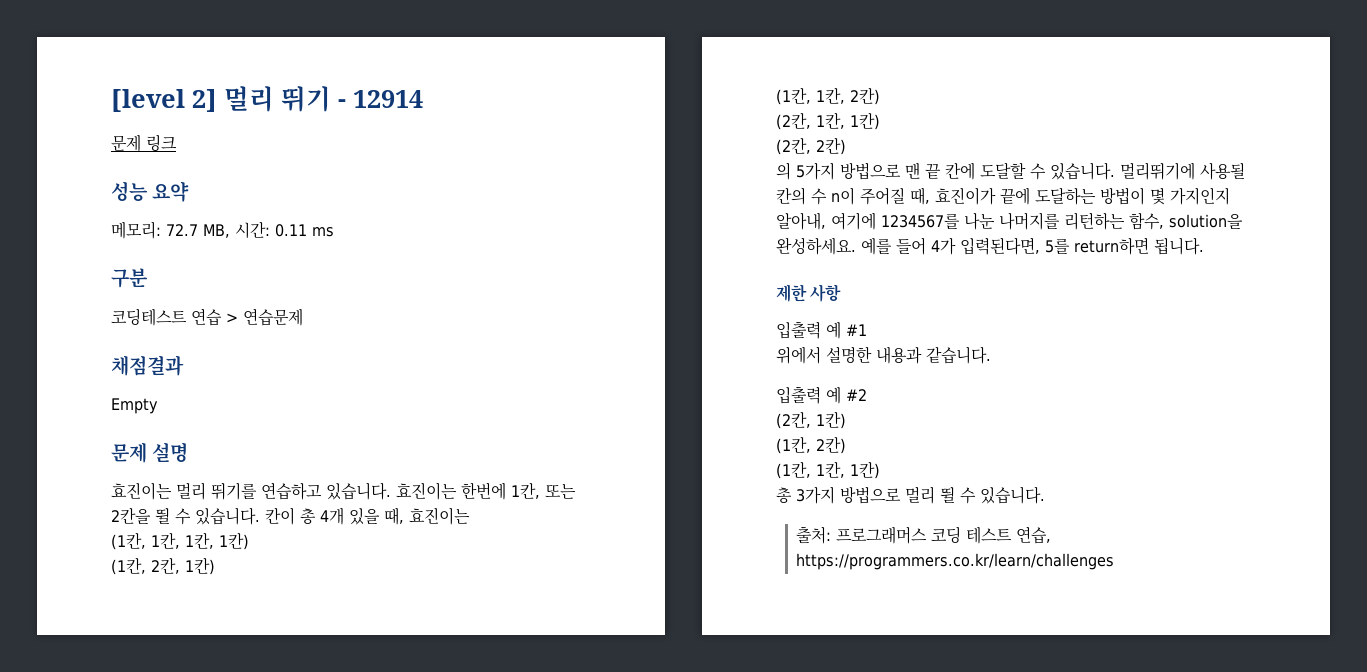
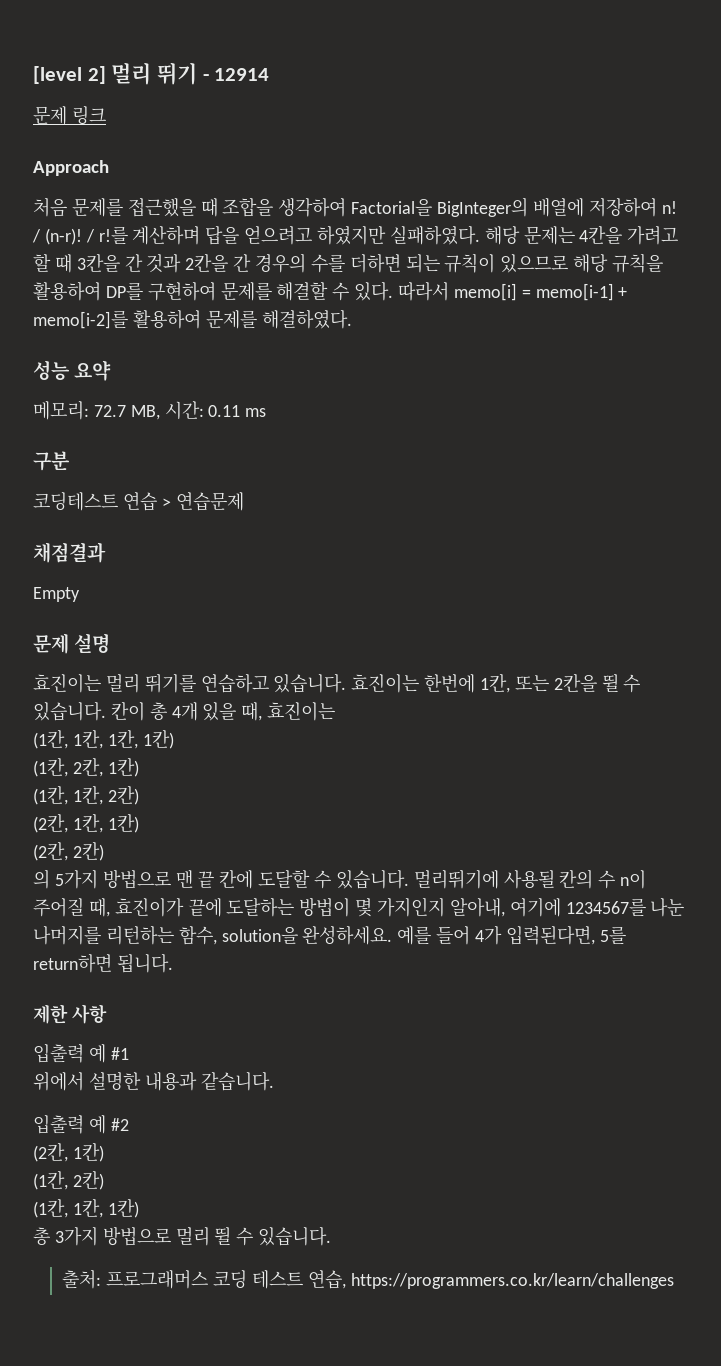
+ Approach
+ 처음 문제를 접근했을 때 조합을 생각하여 Factorial을 BigInteger의 배열에 저장하여 n! / (n-r)! / r!를 계산하며 답을 얻으려고 하였지만 실패하였다. 해당 문제는 4칸을 가려고 할 때 3칸을 간 것과 2칸을 간 경우의 수를 더하면 되는 규칙이 있으므로 해당 규칙을 활용하여 DP를 구현하여 문제를 해결할 수 있다. 따라서 memo[i] = memo[i-1] + memo[i-2]를 활용하여 문제를 해결하였다.

